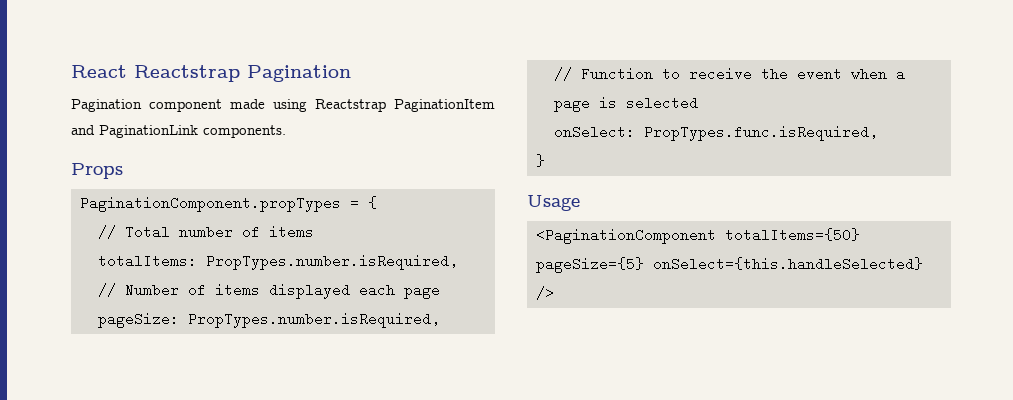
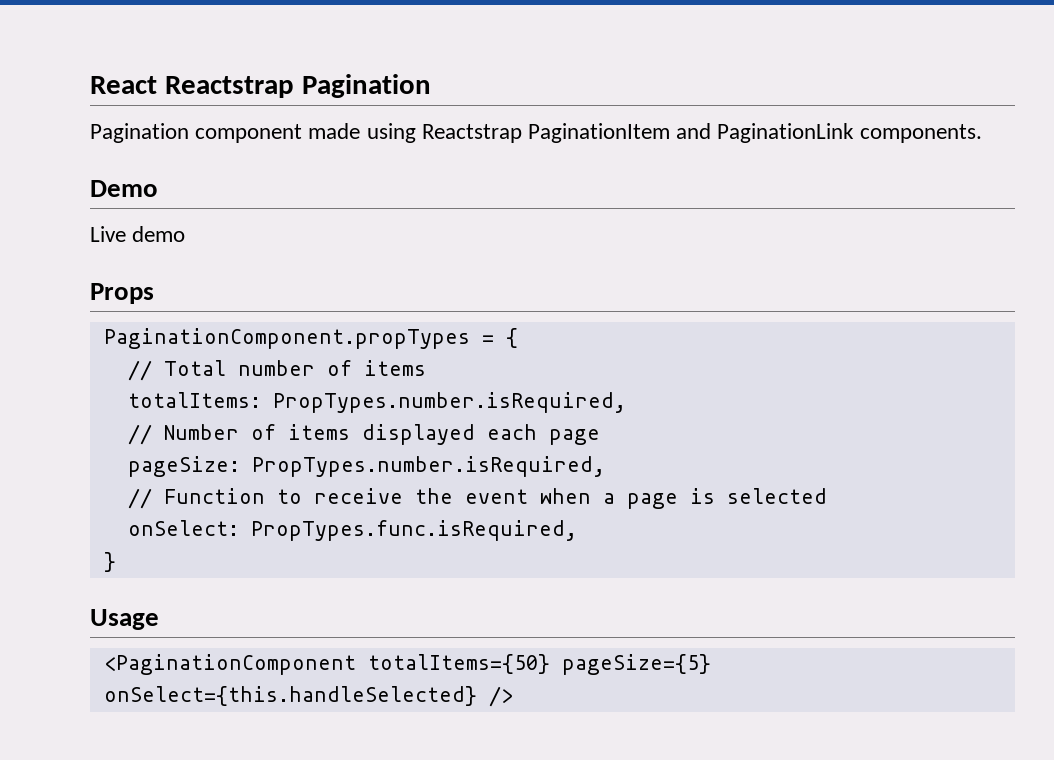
+ Demo
+ Live demo

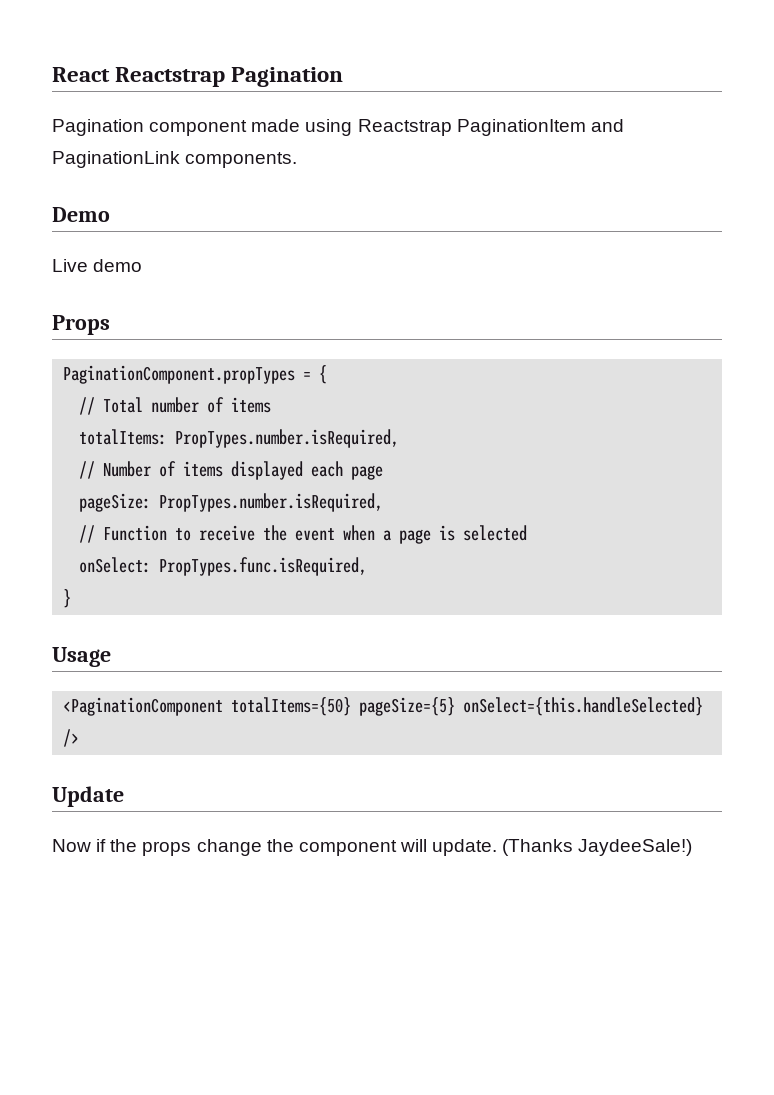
+ Update
+ Now if the props change the component will update. (Thanks JaydeeSale!)

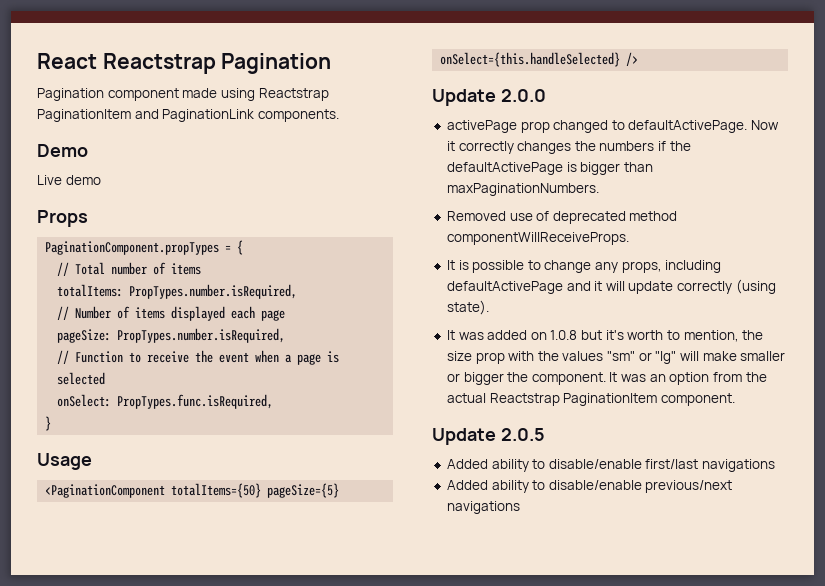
- Update
- Now if the props change the component will update. (Thanks JaydeeSale!)
+ Update 2.0.0
+ activePage prop changed to defaultActivePage. Now it correctly changes the numbers if the defaultActivePage is bigger than maxPaginationNumbers.
+ Removed use of deprecated method componentWillReceiveProps.
+ It is possible to change any props, including defaultActivePage and it will update correctly (using state).
+ It was added on 1.0.8 but it's worth to mention, the size prop with the values "sm" or "lg" will make smaller or bigger the component. It was an option from the actual Reactstrap PaginationItem component.
+ Update 2.0.5
+ Added ability to disable/enable first/last navigations
+ Added ability to disable/enable previous/next navigations

